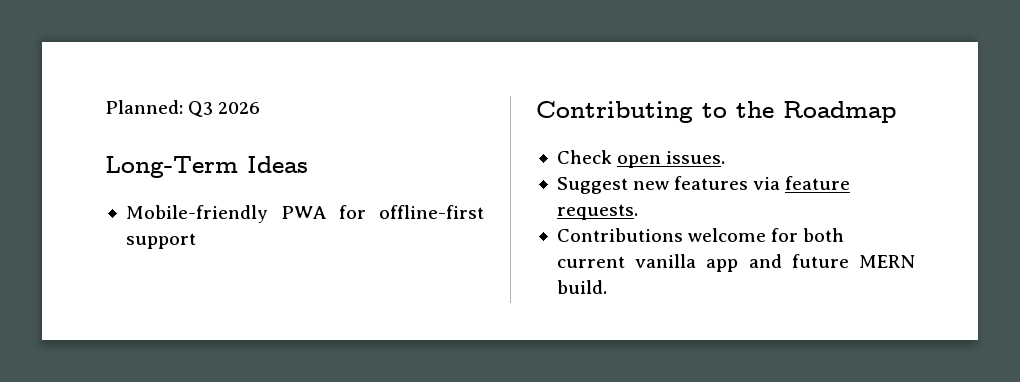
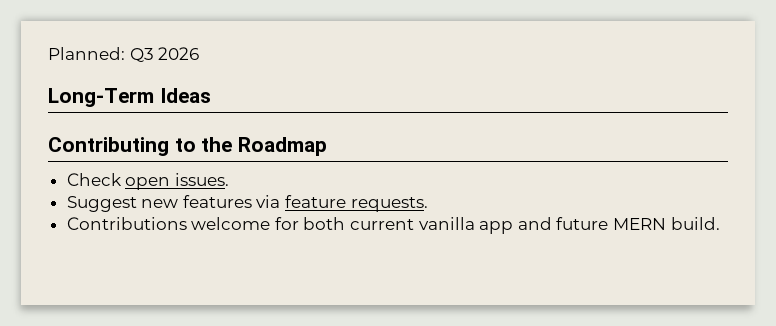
- Mobile-friendly PWA for offline-first support

